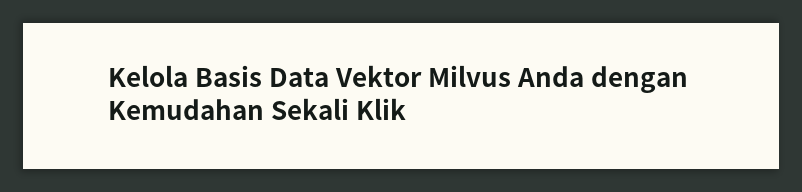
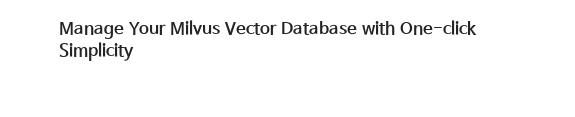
- Kelola Basis Data Vektor Milvus Anda dengan Kemudahan Sekali Klik
+ Manage Your Milvus Vector Database with One-click Simplicity

